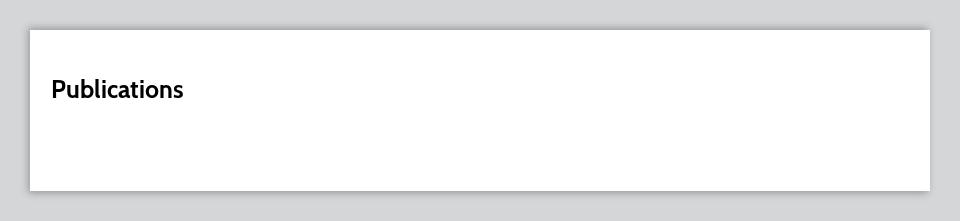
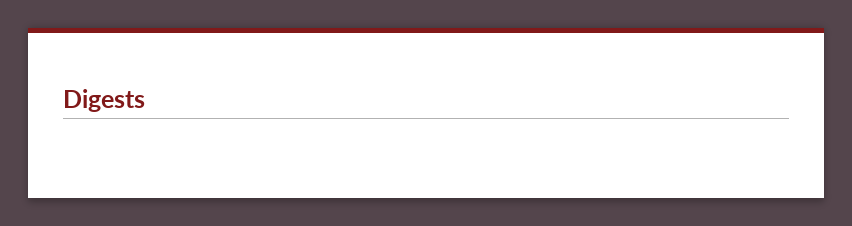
- Publications
+ Digests

